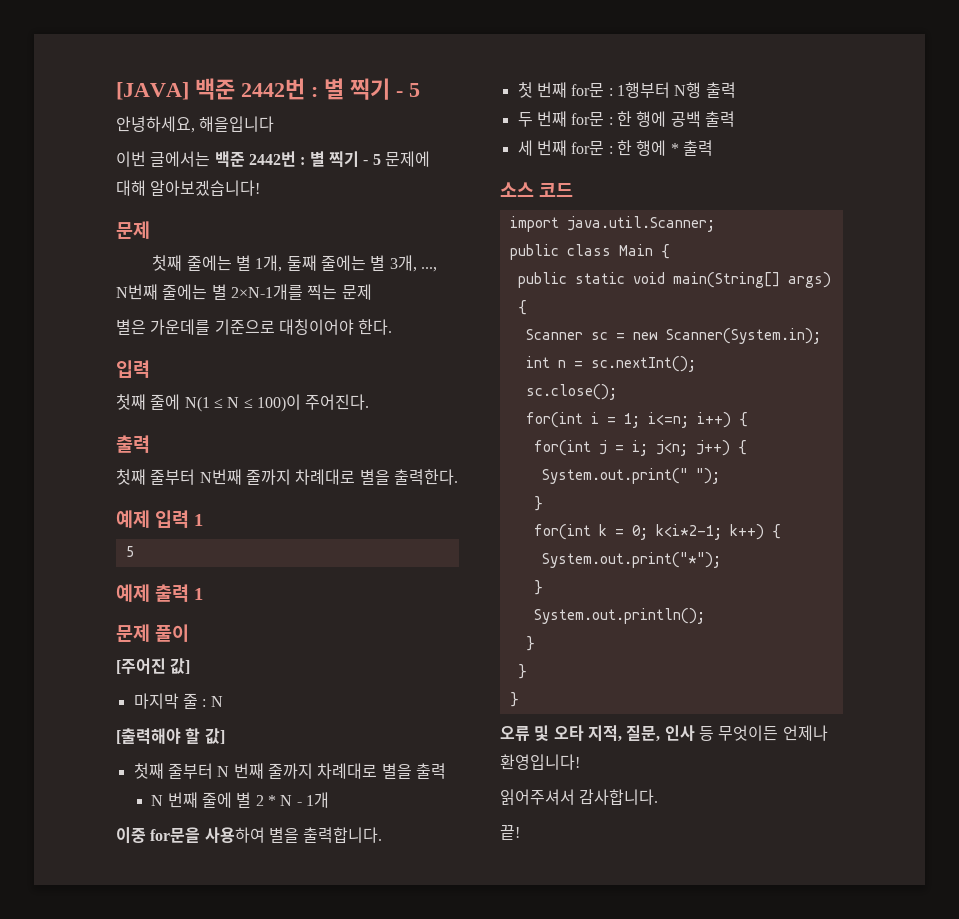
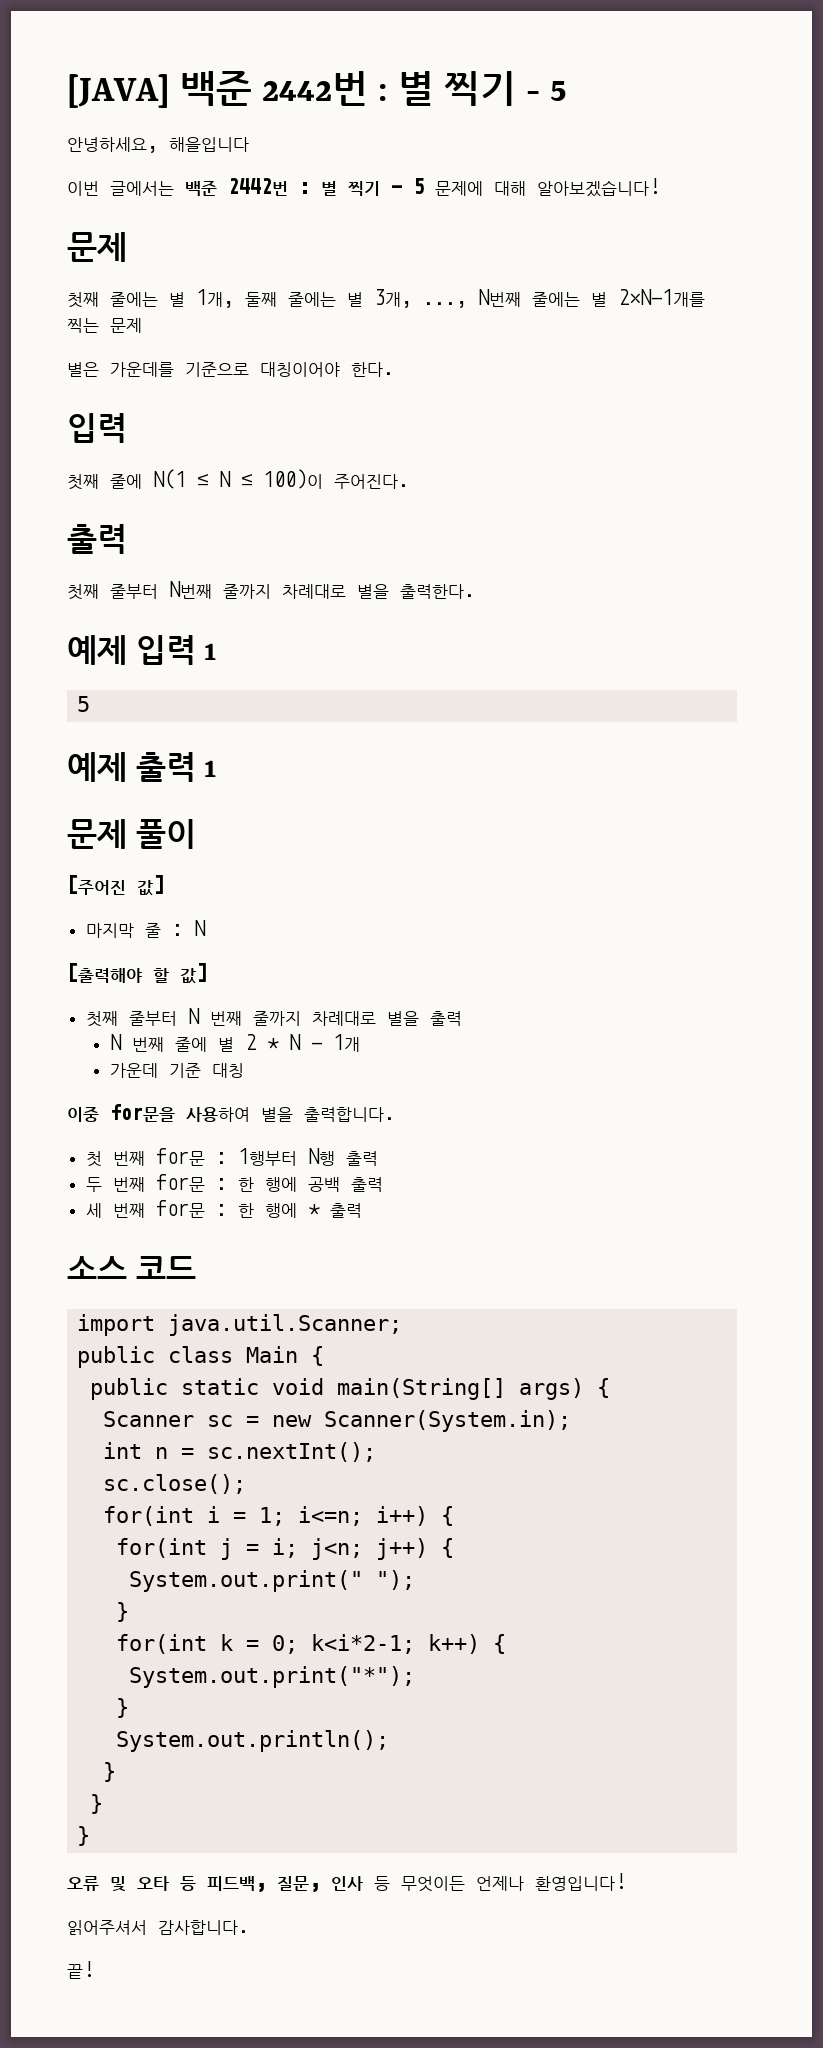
+ 가운데 기준 대칭
- 오류 및 오타 지적, 질문, 인사 등 무엇이든 언제나 환영입니다!
+ 오류 및 오타 등 피드백, 질문, 인사 등 무엇이든 언제나 환영입니다!

